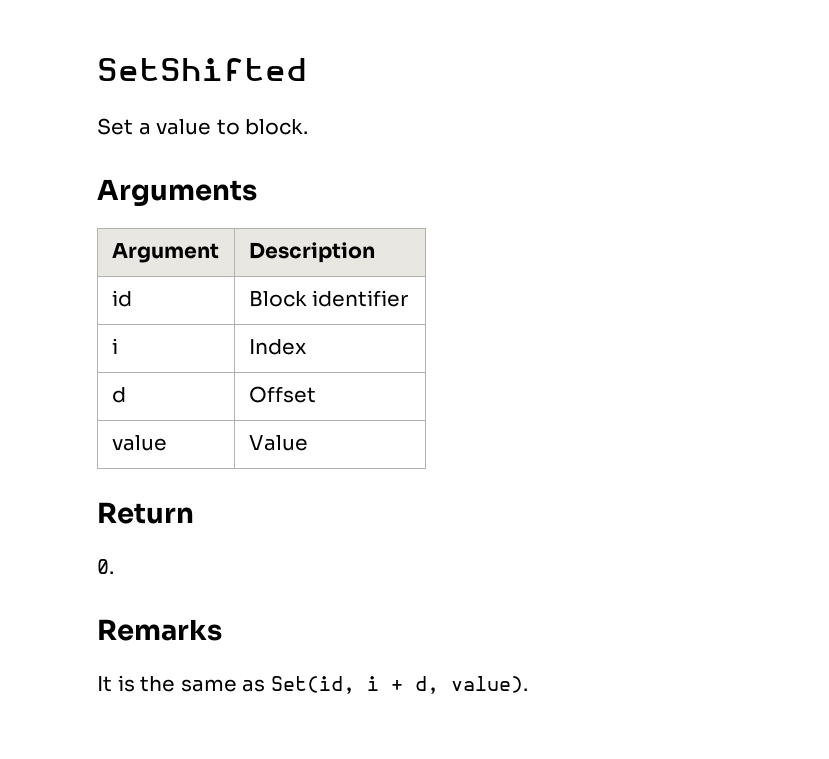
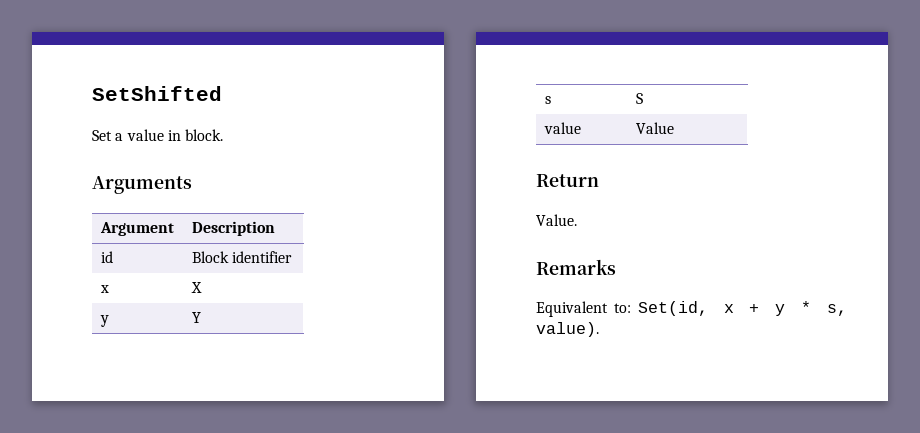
- Set a value to block.
+ Set a value in block.
- i | Index
- d | Offset
+ x | X
+ y | Y
+ s | S
- 0.
+ Value.
- It is the same as Set(id, i + d, value).
+ Equivalent to: Set(id, x + y * s, value).

